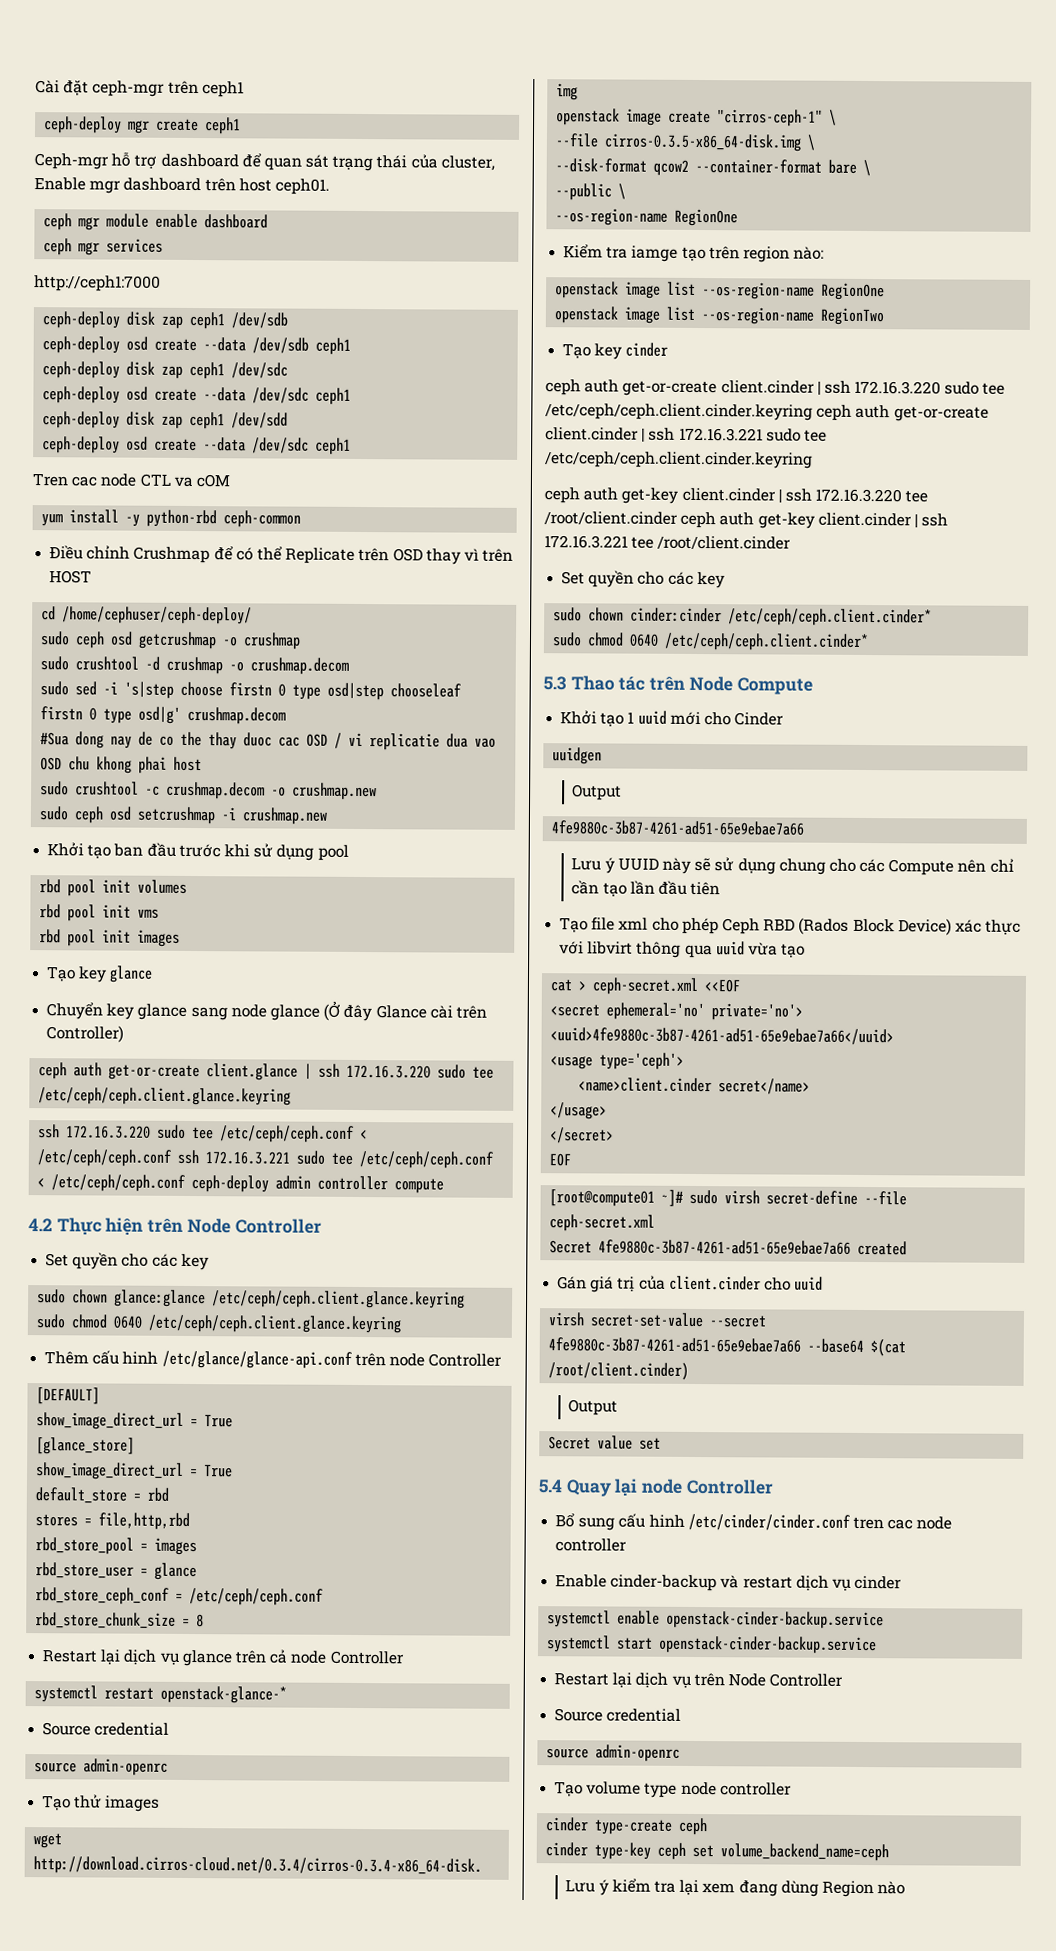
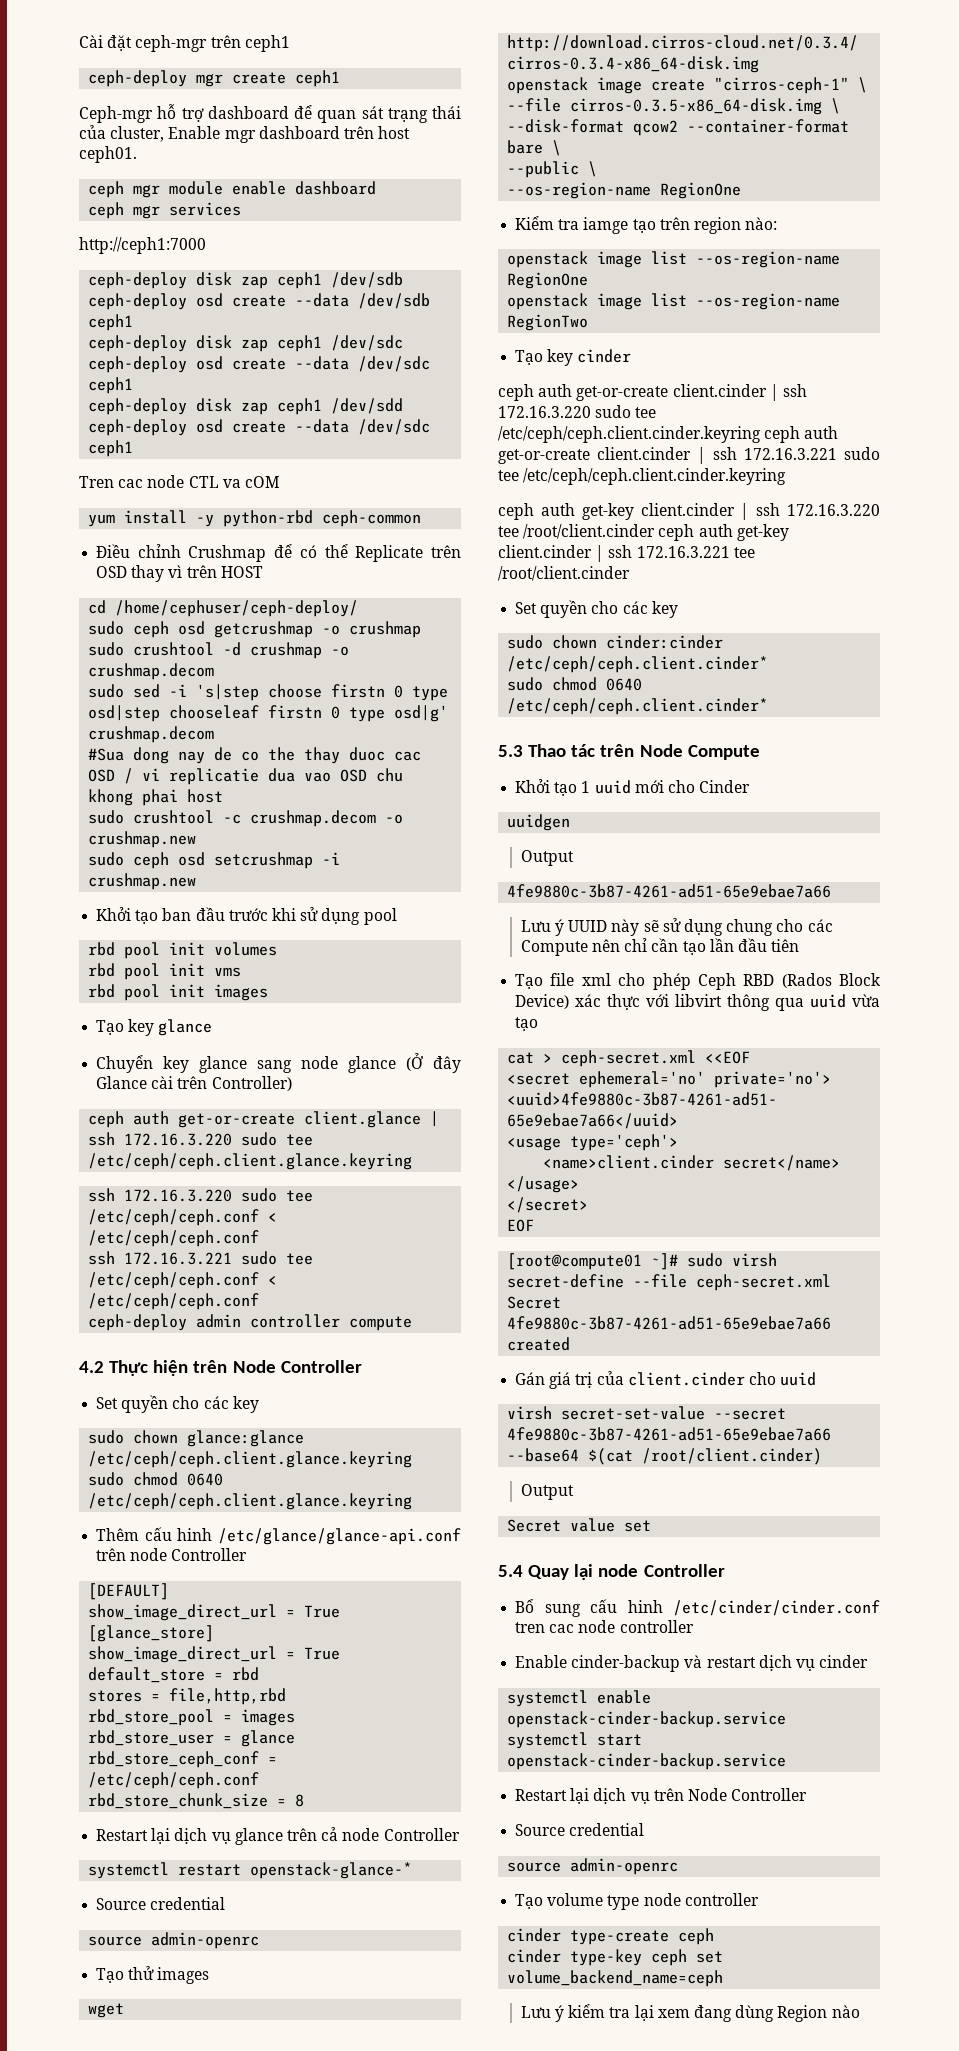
- ssh 172.16.3.220 sudo tee /etc/ceph/ceph.conf < /etc/ceph/ceph.conf ssh 172.16.3.221 sudo tee /etc/ceph/ceph.conf < /etc/ceph/ceph.conf ceph-deploy admin controller compute
+ ssh 172.16.3.220 sudo tee /etc/ceph/ceph.conf < /etc/ceph/ceph.conf
+ ssh 172.16.3.221 sudo tee /etc/ceph/ceph.conf < /etc/ceph/ceph.conf
+ ceph-deploy admin controller compute

